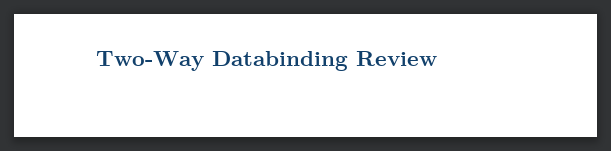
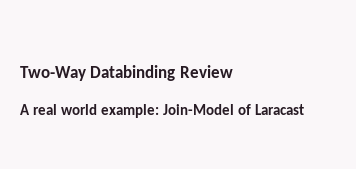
+ A real world example: Join-Model of Laracast

